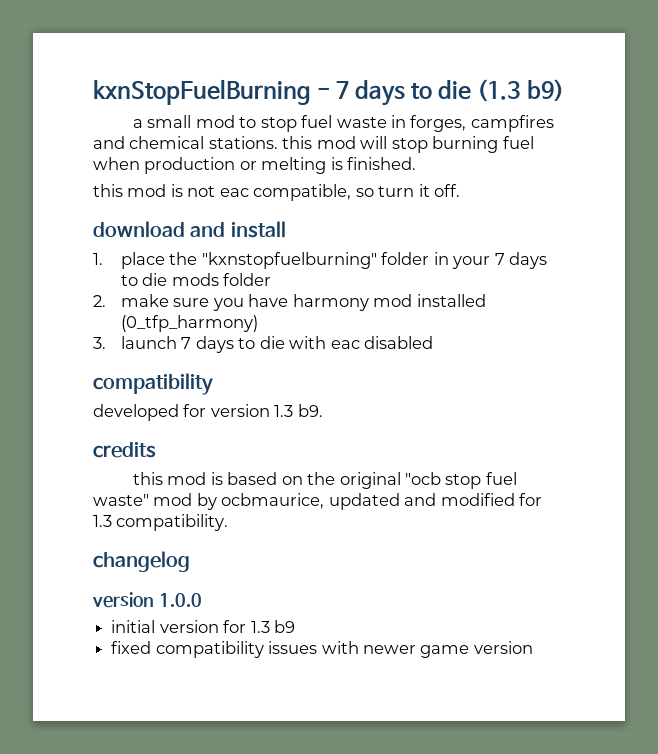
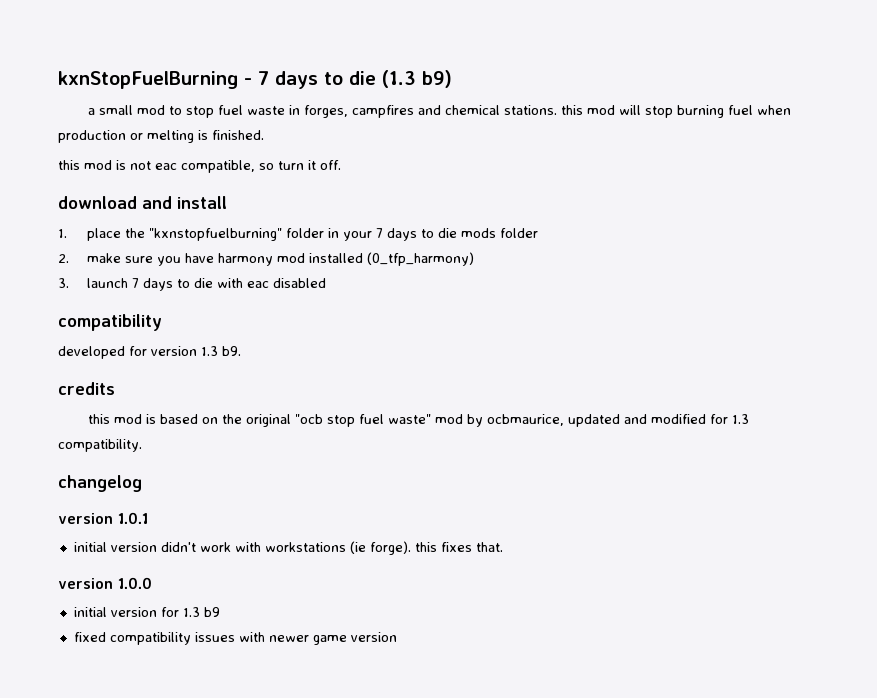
+ version 1.0.1
+ initial version didn't work with workstations (ie forge). this fixes that.

